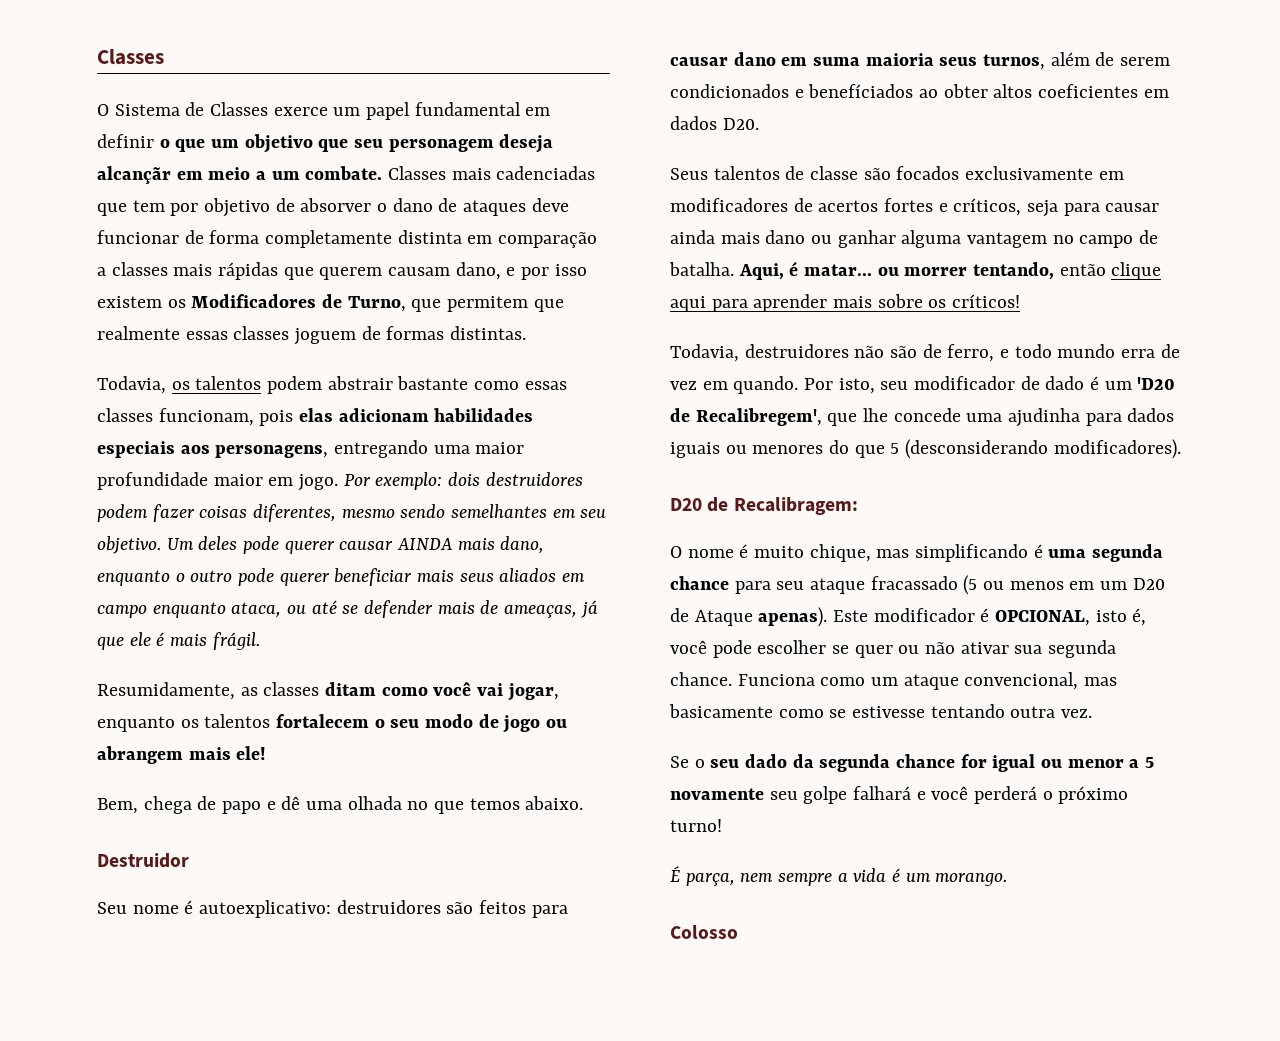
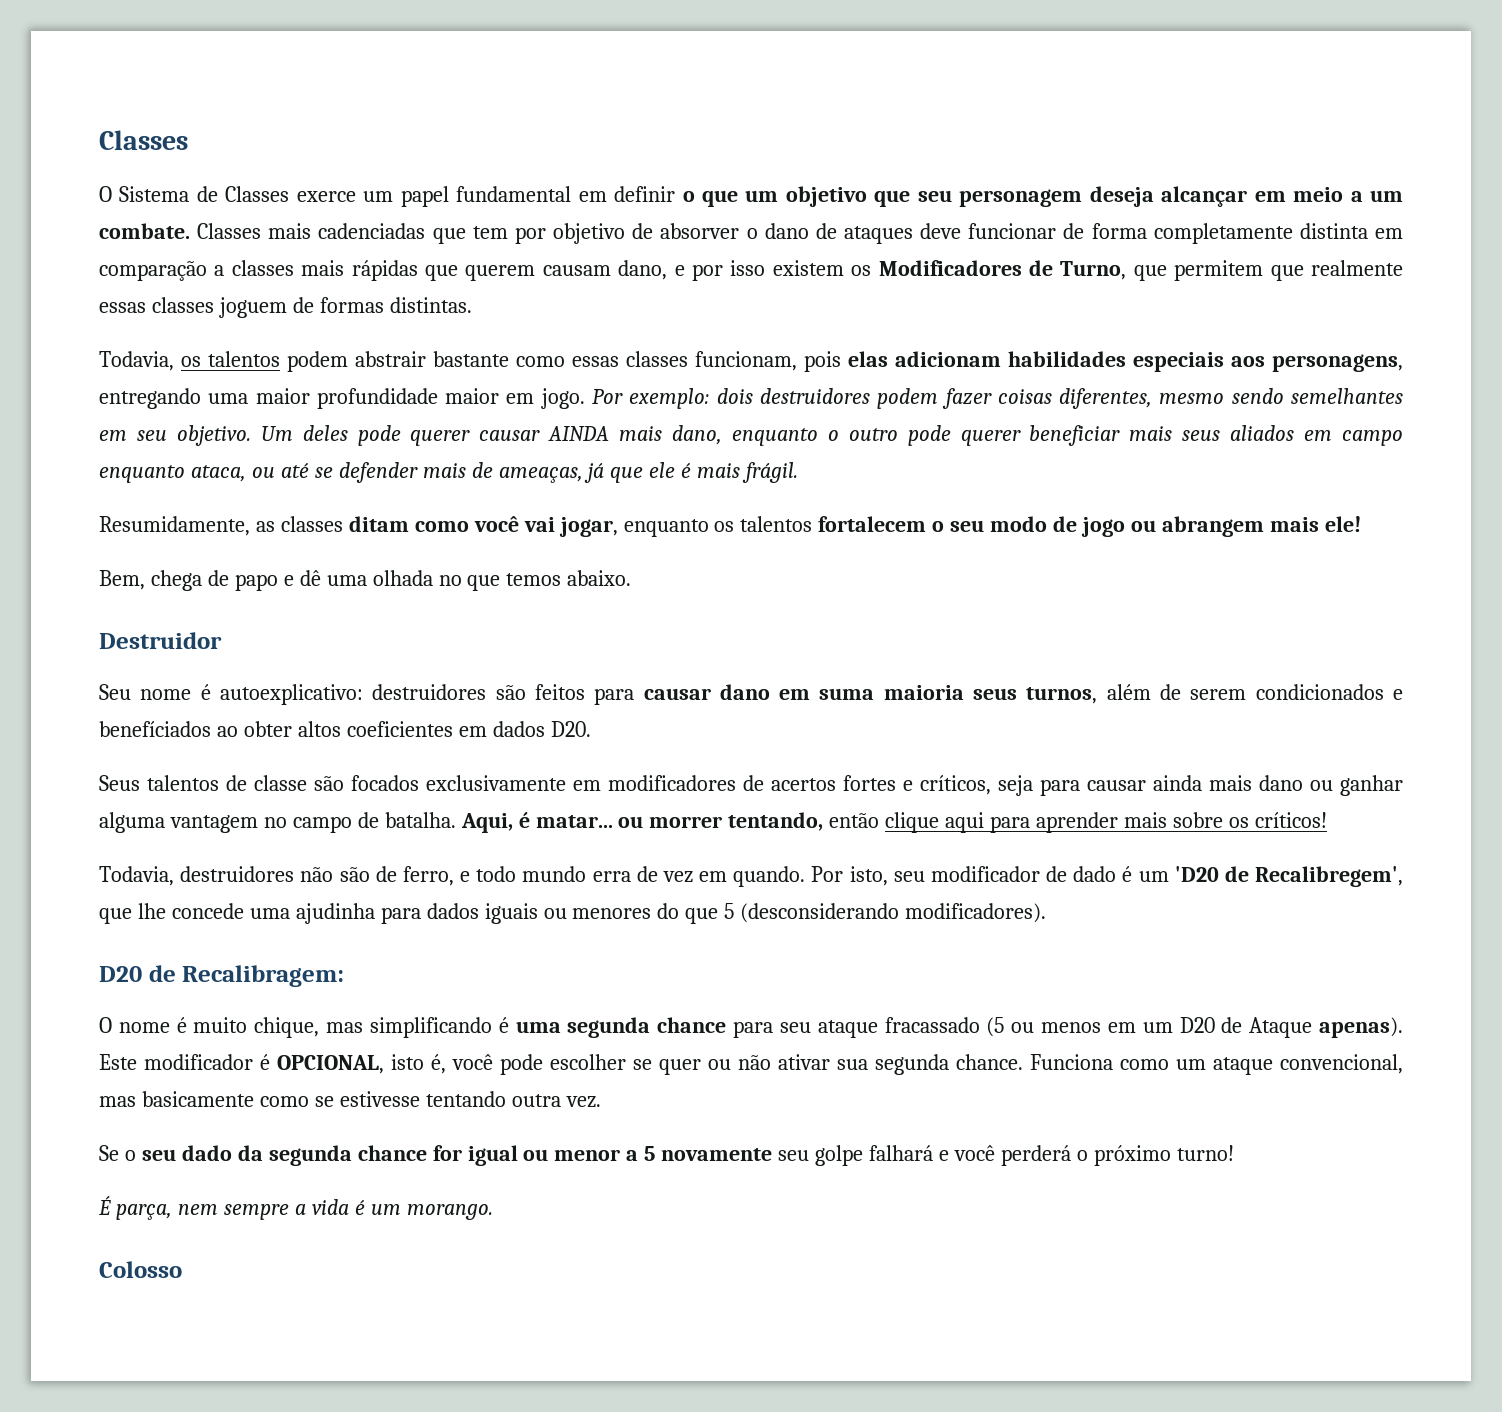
- O Sistema de Classes exerce um papel fundamental em definir o que um objetivo que seu personagem deseja alcançãr em meio a um combate.
+ O Sistema de Classes exerce um papel fundamental em definir o que um objetivo que seu personagem deseja alcançar em meio a um combate.

